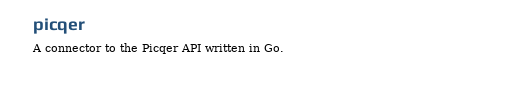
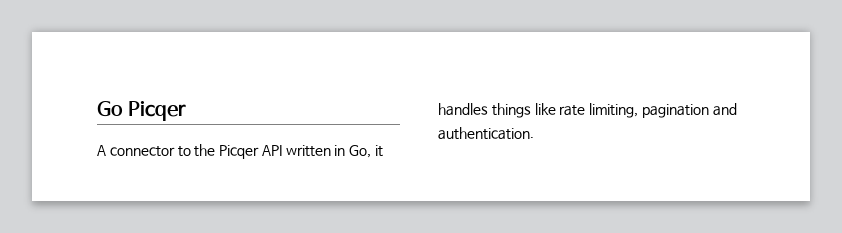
- picqer
+ Go Picqer
- A connector to the Picqer API written in Go.
+ A connector to the Picqer API written in Go, it handles things like rate limiting, pagination and authentication.

